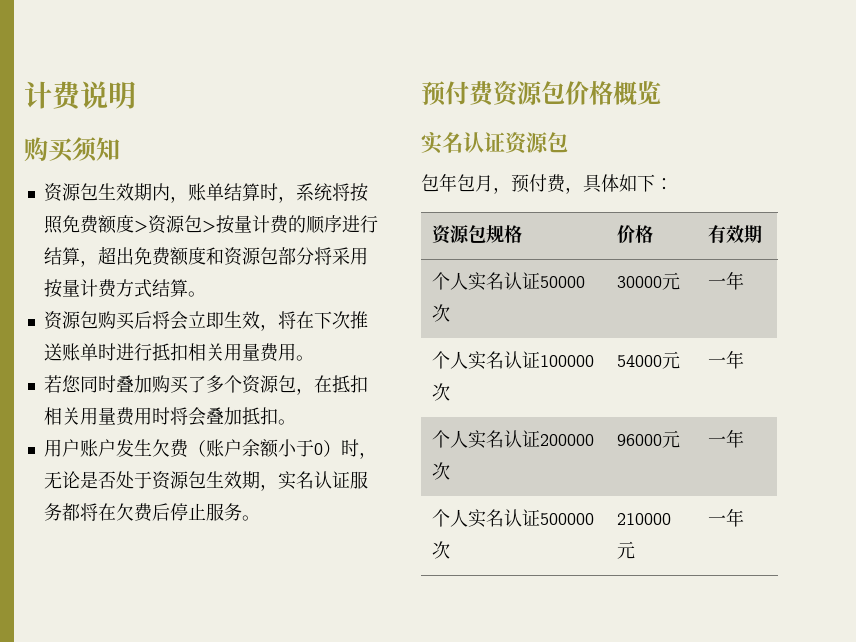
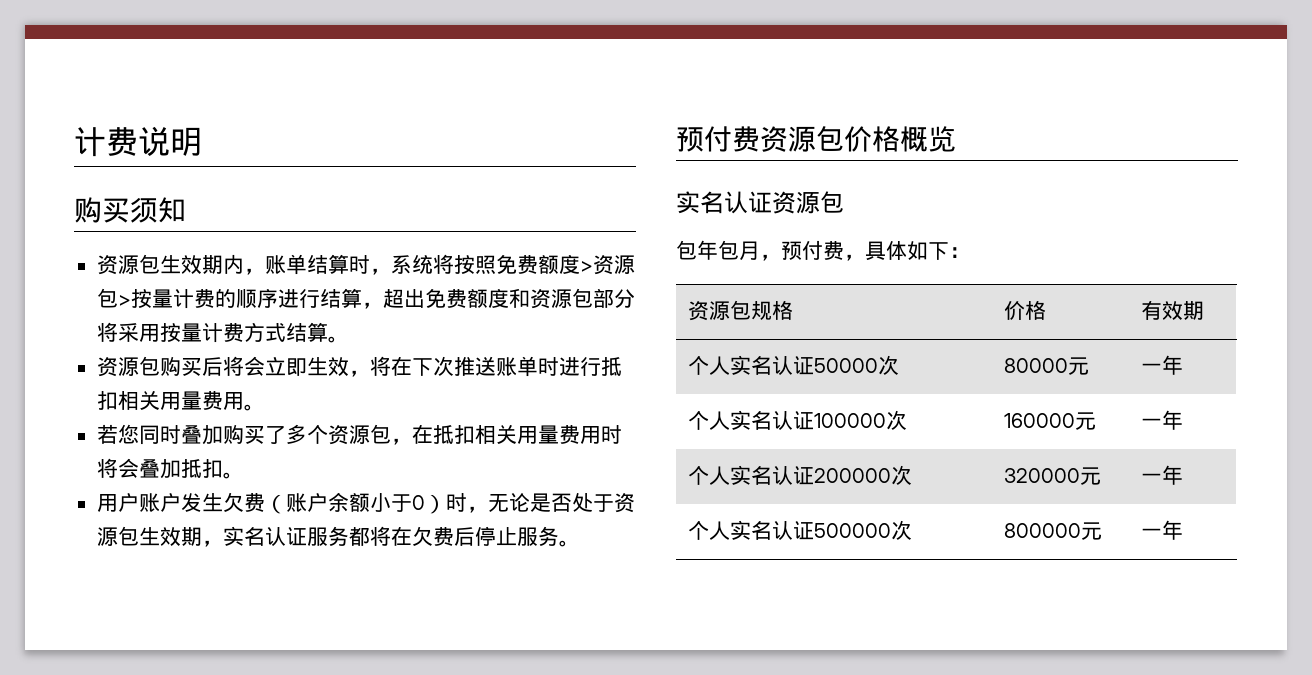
- 个人实名认证50000次 | 30000元 | 一年
+ 个人实名认证50000次 | 80000元 | 一年
- 个人实名认证100000次 | 54000元 | 一年
+ 个人实名认证100000次 | 160000元 | 一年
- 个人实名认证200000次 | 96000元 | 一年
+ 个人实名认证200000次 | 320000元 | 一年
- 个人实名认证500000次 | 210000元 | 一年
+ 个人实名认证500000次 | 800000元 | 一年

